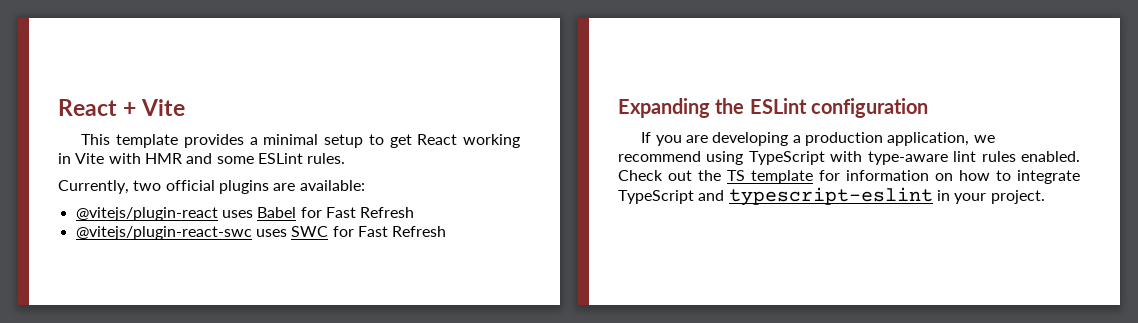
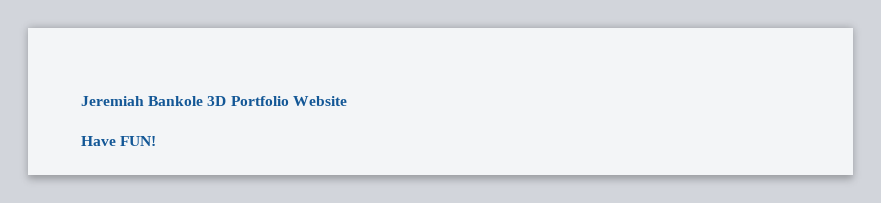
- React + Vite
- This template provides a minimal setup to get React working in Vite with HMR and some ESLint rules.
- Currently, two official plugins are available:
- @vitejs/plugin-react uses Babel for Fast Refresh
- @vitejs/plugin-react-swc uses SWC for Fast Refresh
- Expanding the ESLint configuration
- If you are developing a production application, we recommend using TypeScript with type-aware lint rules enabled. Check out the TS template for information on how to integrate TypeScript and typescript-eslint in your project.
+ Jeremiah Bankole 3D Portfolio Website
+ Have FUN!

